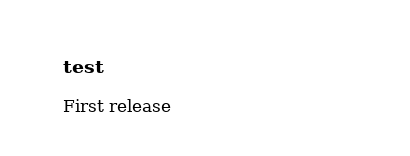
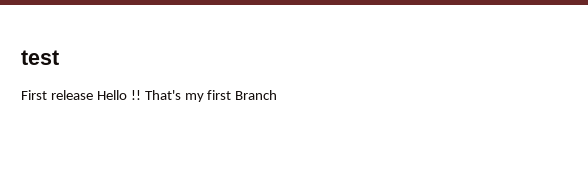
- First release
+ First release Hello !! That's my first Branch

